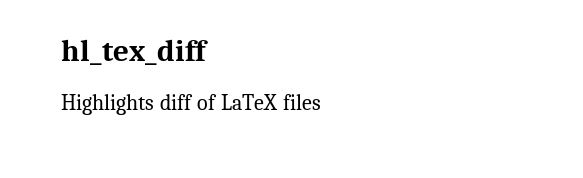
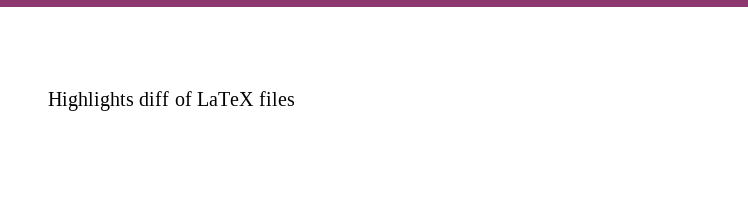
- hl_tex_diff

